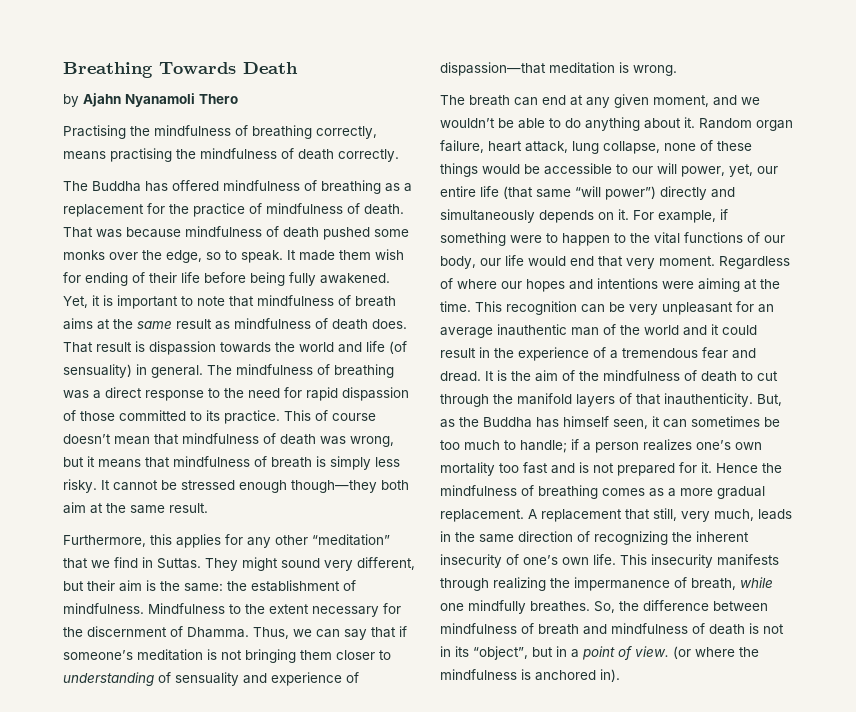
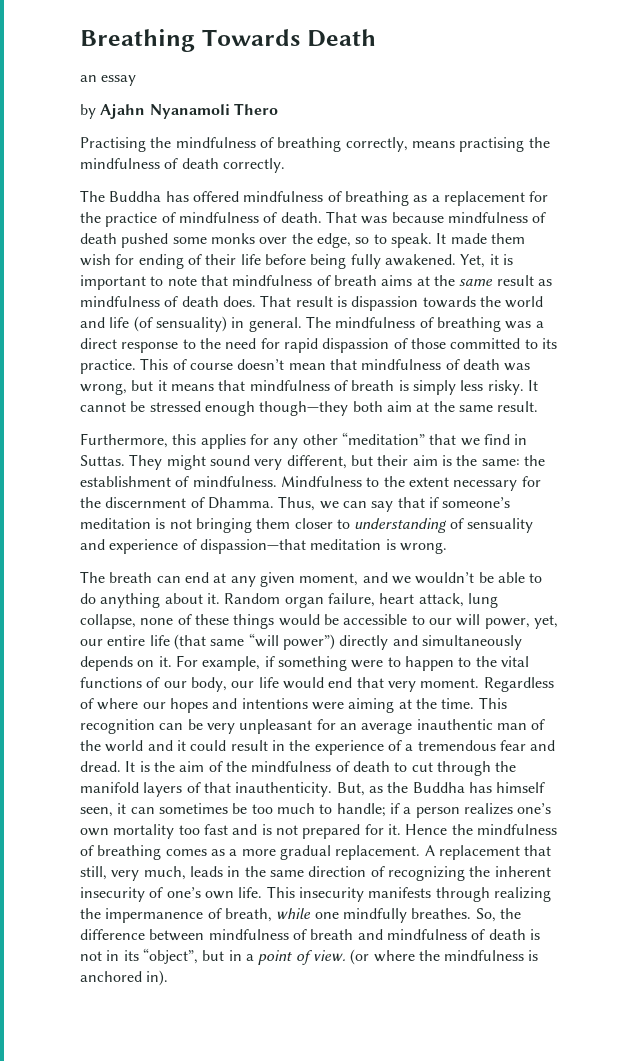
+ an essay

